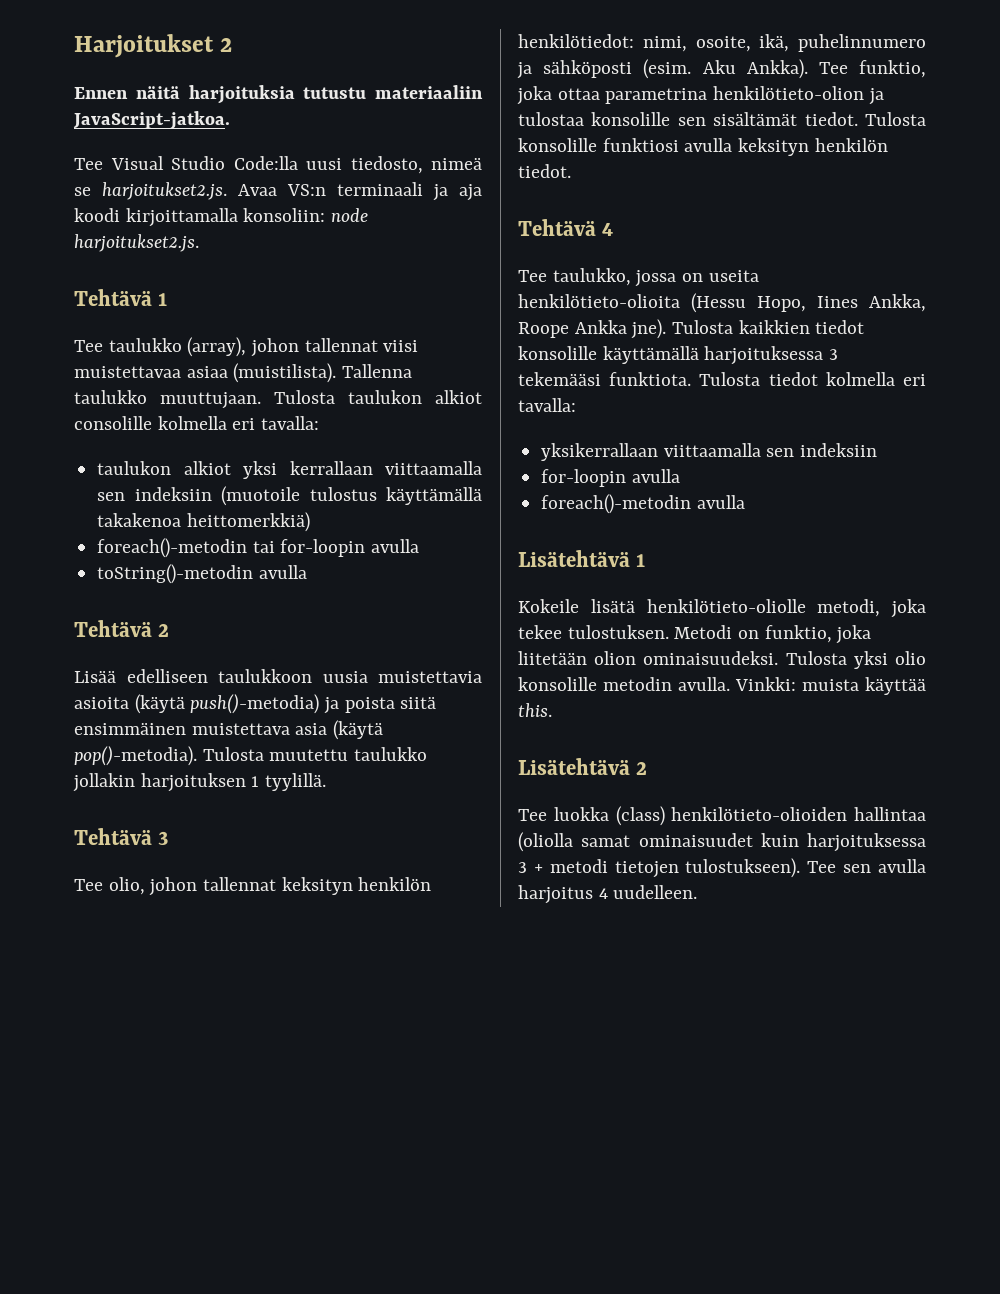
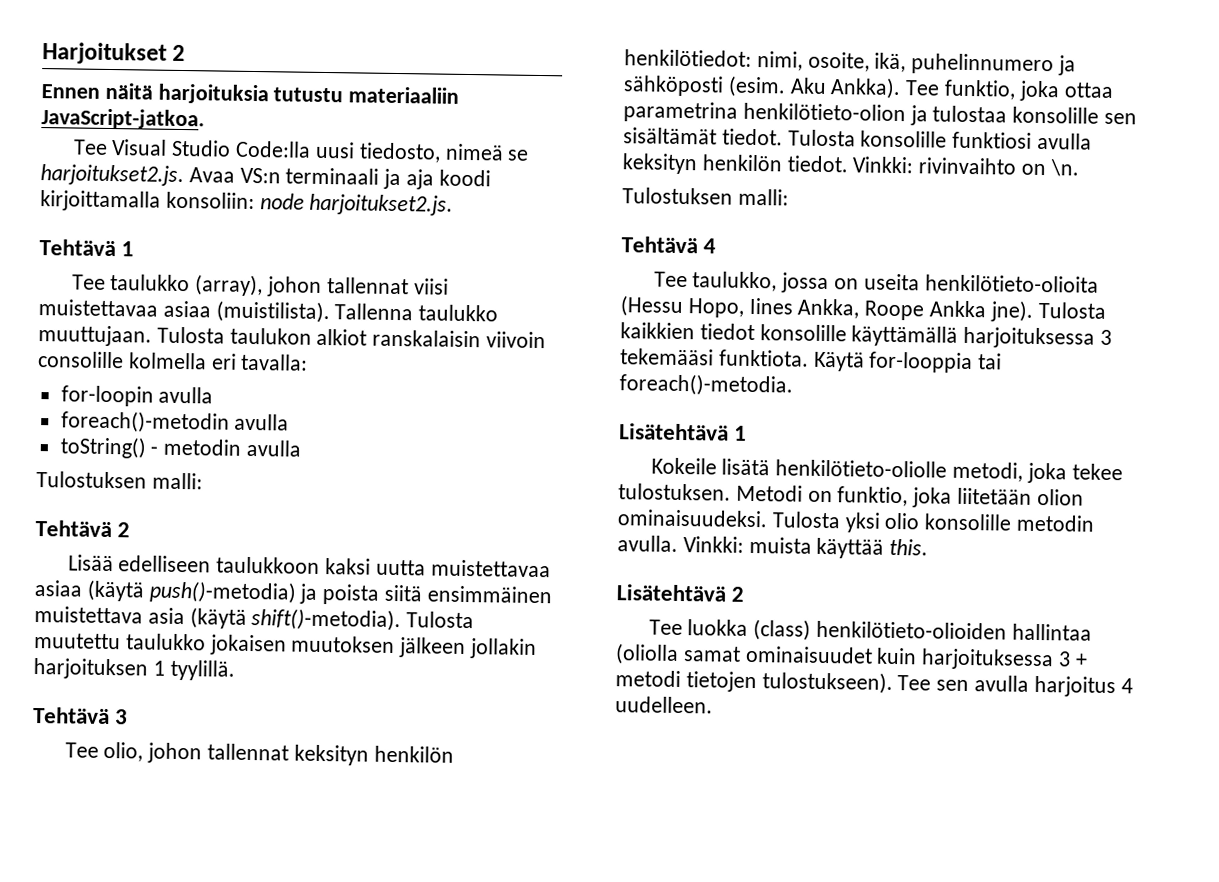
- Tulosta taulukon alkiot consolille kolmella eri tavalla:
+ Tulosta taulukon alkiot ranskalaisin viivoin consolille kolmella eri tavalla:
- taulukon alkiot yksi kerrallaan viittaamalla sen indeksiin (muotoile tulostus käyttämällä takakenoa heittomerkkiä)
- foreach()-metodin tai for-loopin avulla
- toString()-metodin avulla
+ for-loopin avulla
+ foreach()-metodin avulla
+ toString() - metodin avulla
+ Tulostuksen malli:
- Lisää edelliseen taulukkoon uusia muistettavia asioita (käytä push()-metodia) ja poista siitä ensimmäinen muistettava asia (käytä pop()-metodia).
+ Lisää edelliseen taulukkoon kaksi uutta muistettavaa asiaa (käytä push()-metodia) ja poista siitä ensimmäinen muistettava asia (käytä shift()-metodia).
- Tulosta muutettu taulukko jollakin harjoituksen 1 tyylillä.
+ Tulosta muutettu taulukko jokaisen muutoksen jälkeen jollakin harjoituksen 1 tyylillä.
+ Vinkki: rivinvaihto on \n.
+ Tulostuksen malli:
- Tulosta tiedot kolmella eri tavalla:
- yksikerrallaan viittaamalla sen indeksiin
- for-loopin avulla
- foreach()-metodin avulla
+ Käytä for-looppia tai foreach()-metodia.

